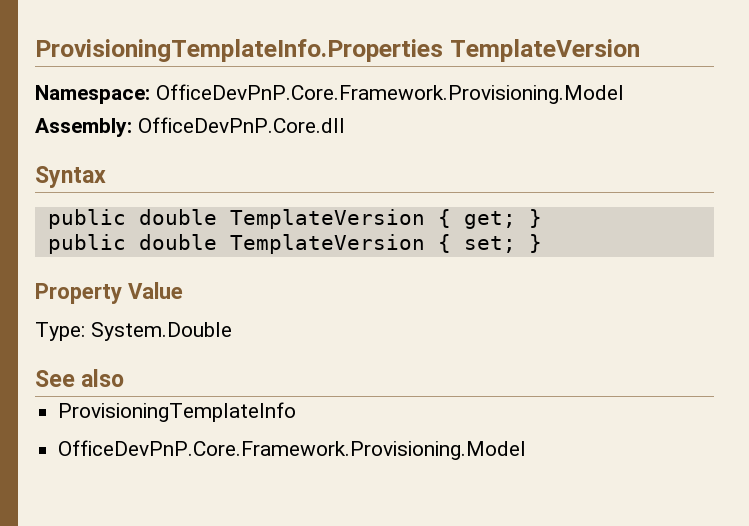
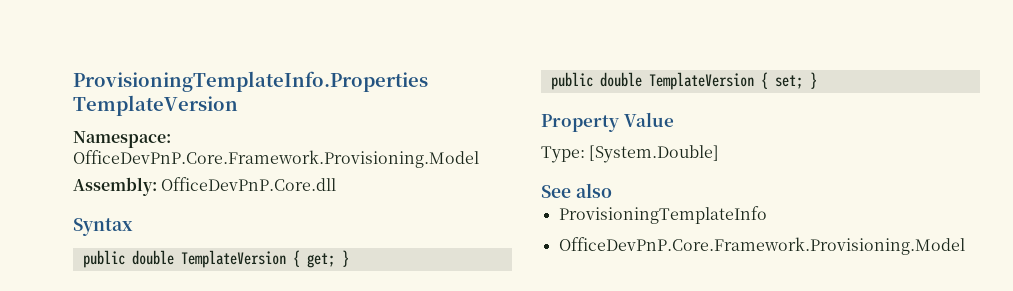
- Type: System.Double
+ Type: [System.Double]

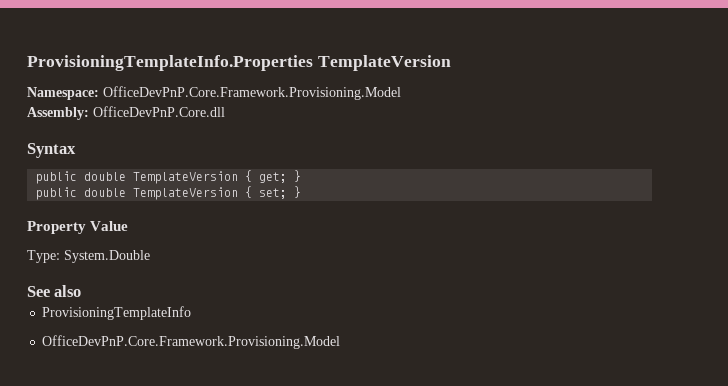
- Type: [System.Double]
+ Type: System.Double

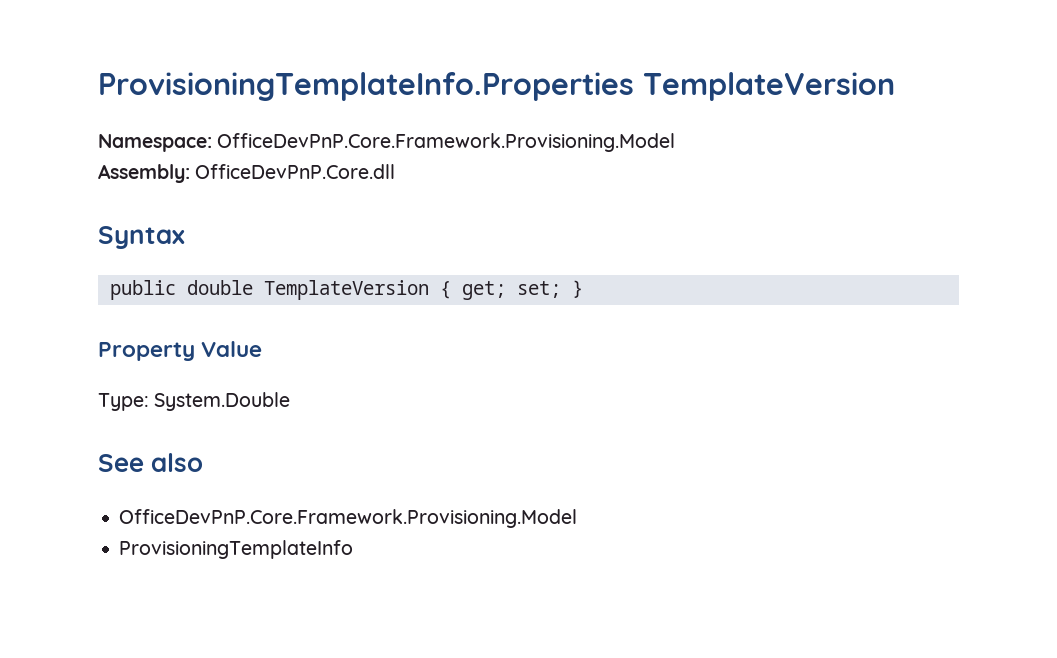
- public double TemplateVersion { get; }
- public double TemplateVersion { set; }
+ public double TemplateVersion { get; set; }
  See also
+ OfficeDevPnP.Core.Framework.Provisioning.Model
  ProvisioningTemplateInfo
- OfficeDevPnP.Core.Framework.Provisioning.Model

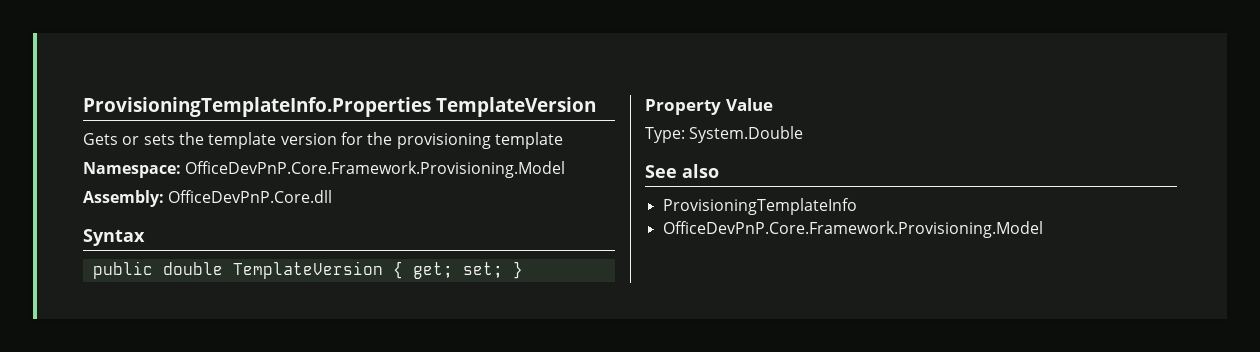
+ Gets or sets the template version for the provisioning template
  See also
+ ProvisioningTemplateInfo
  OfficeDevPnP.Core.Framework.Provisioning.Model
- ProvisioningTemplateInfo

